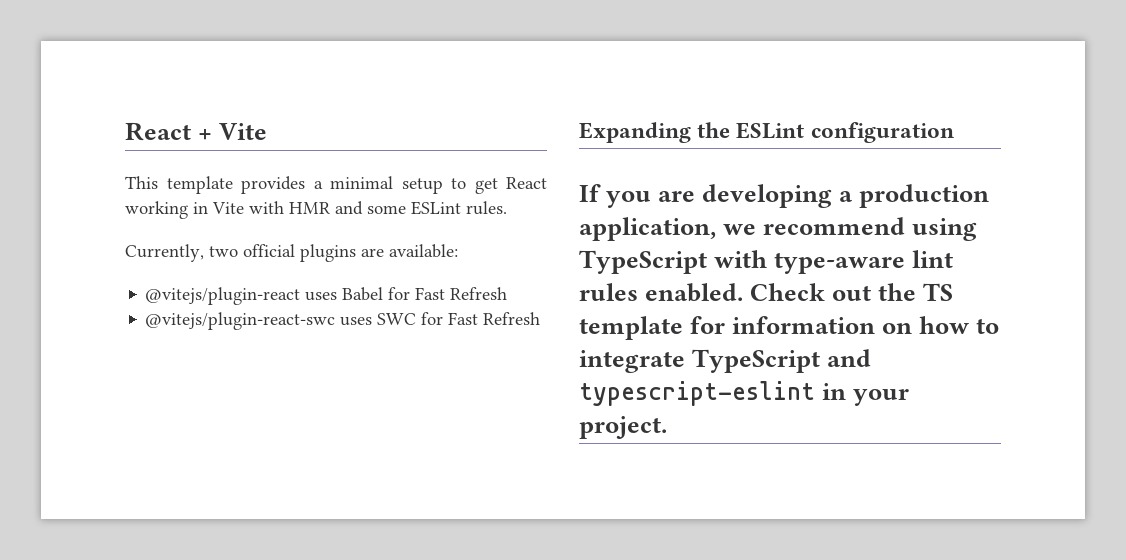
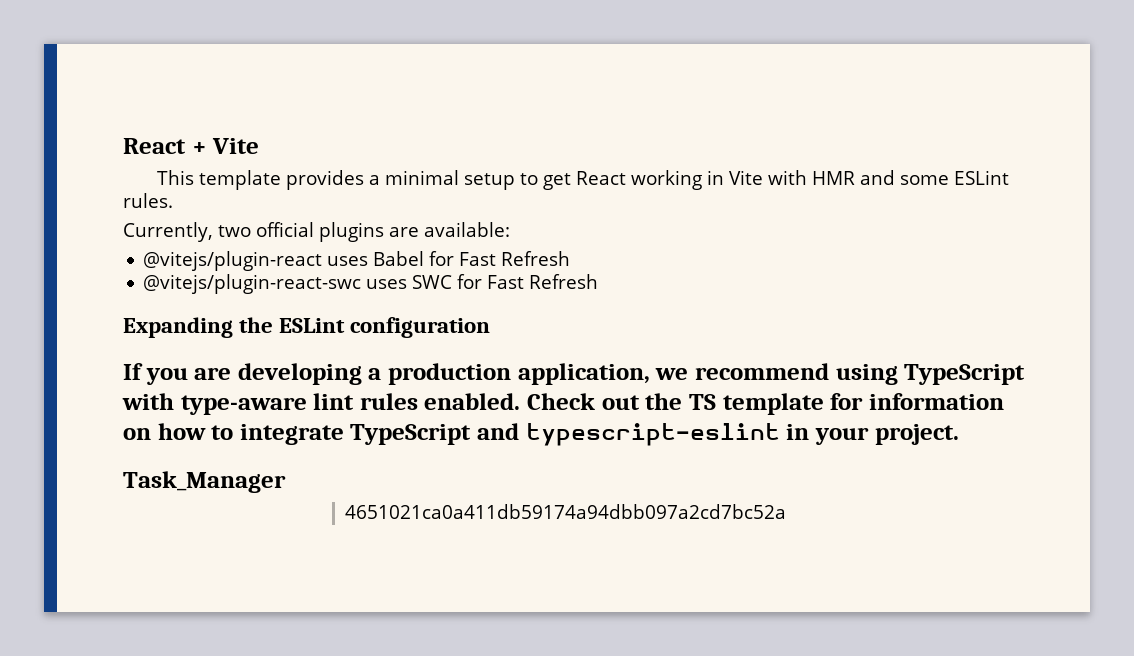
+ Task_Manager
+ 4651021ca0a411db59174a94dbb097a2cd7bc52a

